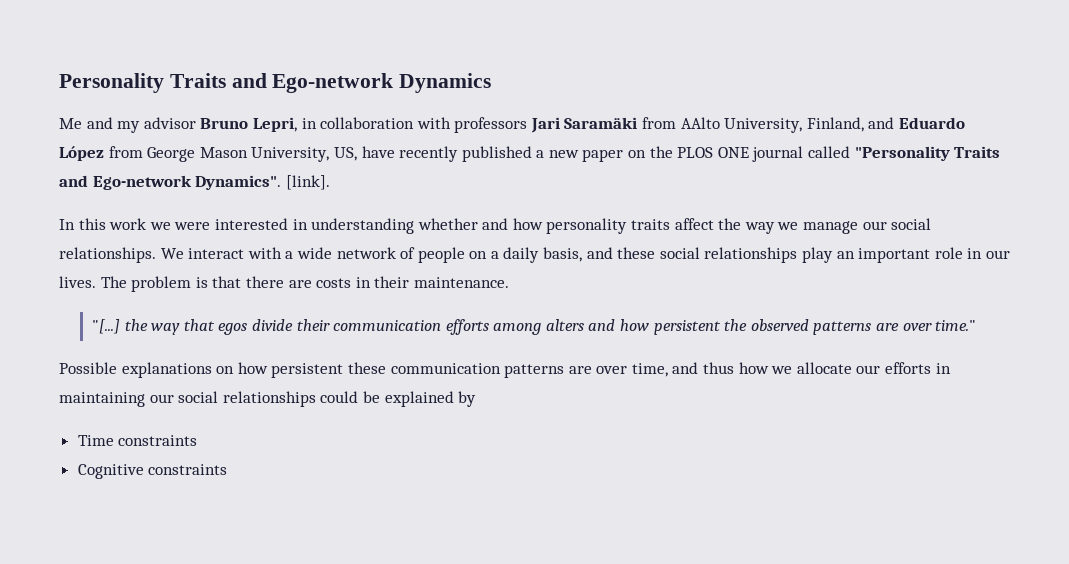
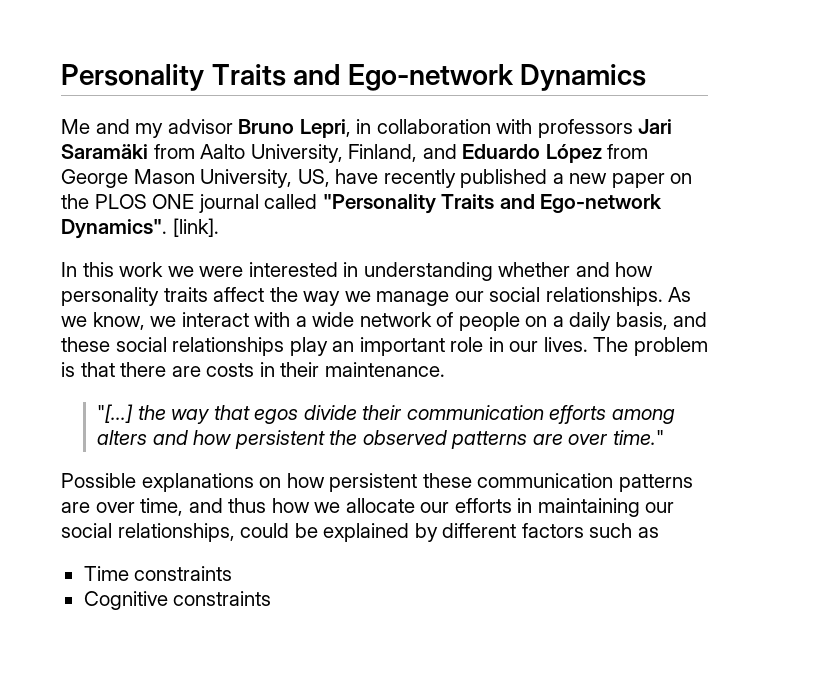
- Me and my advisor Bruno Lepri, in collaboration with professors Jari Saramäki from AAlto University, Finland, and Eduardo López from George Mason University, US, have recently published a new paper on the PLOS ONE journal called "Personality Traits and Ego-network Dynamics".
+ Me and my advisor Bruno Lepri, in collaboration with professors Jari Saramäki from Aalto University, Finland, and Eduardo López from George Mason University, US, have recently published a new paper on the PLOS ONE journal called "Personality Traits and Ego-network Dynamics".
- We interact with a wide network of people on a daily basis, and these social relationships play an important role in our lives.
+ As we know, we interact with a wide network of people on a daily basis, and these social relationships play an important role in our lives.
- Possible explanations on how persistent these communication patterns are over time, and thus how we allocate our efforts in maintaining our social relationships could be explained by
+ Possible explanations on how persistent these communication patterns are over time, and thus how we allocate our efforts in maintaining our social relationships, could be explained by different factors such as

